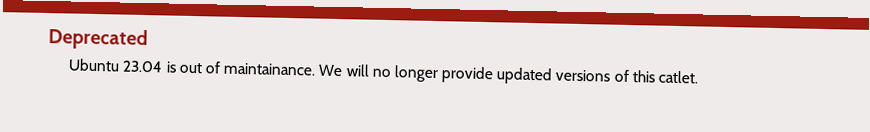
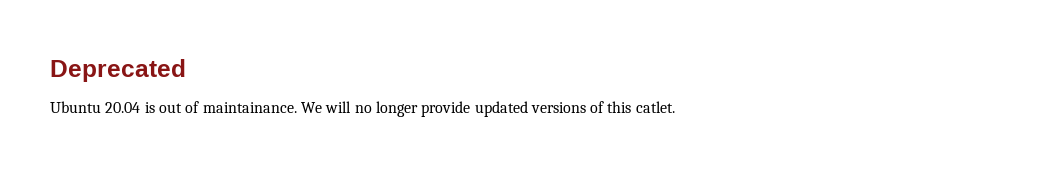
- Ubuntu 23.04 is out of maintainance.
+ Ubuntu 20.04 is out of maintainance.

